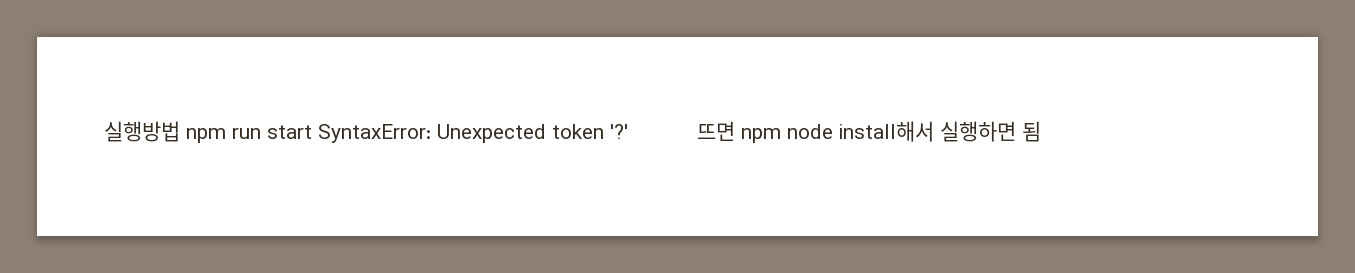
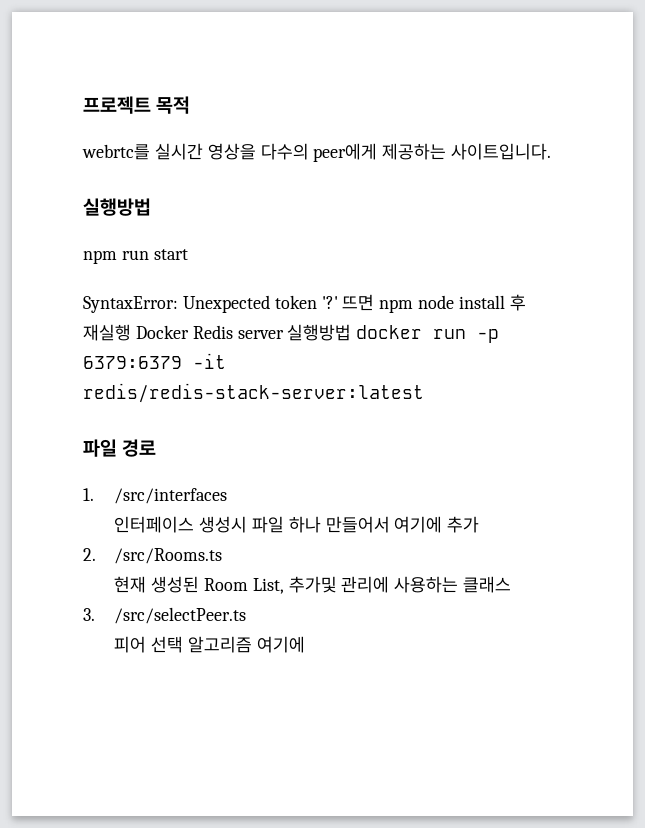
- 실행방법 npm run start SyntaxError: Unexpected token '?'
+ 프로젝트 목적
+ webrtc를 실시간 영상을 다수의 peer에게 제공하는 사이트입니다.
+ 실행방법
+ npm run start
+ SyntaxError: Unexpected token '?'
- 뜨면 npm node install해서 실행하면 됨
+ 뜨면 npm node install 후 재실행 Docker Redis server 실행방법 docker run -p 6379:6379 -it redis/redis-stack-server:latest
+ 파일 경로
+ 1. /src/interfaces
+ 인터페이스 생성시 파일 하나 만들어서 여기에 추가
+ 2. /src/Rooms.ts
+ 현재 생성된 Room List, 추가및 관리에 사용하는 클래스
+ 3. /src/selectPeer.ts
+ 피어 선택 알고리즘 여기에

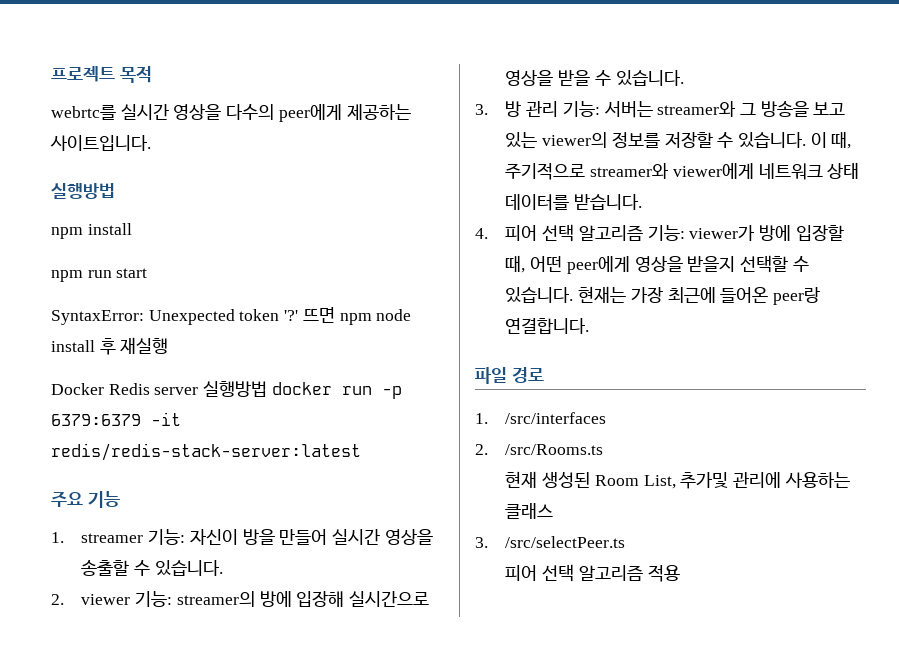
+ npm install
- 뜨면 npm node install 후 재실행 Docker Redis server 실행방법 docker run -p 6379:6379 -it redis/redis-stack-server:latest
+ 뜨면 npm node install 후 재실행
+ Docker Redis server 실행방법 docker run -p 6379:6379 -it redis/redis-stack-server:latest
+ 주요 기능
+ 1. streamer 기능: 자신이 방을 만들어 실시간 영상을 송출할 수 있습니다.
+ 2. viewer 기능: streamer의 방에 입장해 실시간으로 영상을 받을 수 있습니다.
+ 3. 방 관리 기능: 서버는 streamer와 그 방송을 보고 있는 viewer의 정보를 저장할 수 있습니다. 이 때, 주기적으로 streamer와 viewer에게 네트워크 상태 데이터를 받습니다.
+ 4. 피어 선택 알고리즘 기능: viewer가 방에 입장할 때, 어떤 peer에게 영상을 받을지 선택할 수 있습니다. 현재는 가장 최근에 들어온 peer랑 연결합니다.
  파일 경로
  1. /src/interfaces
- 인터페이스 생성시 파일 하나 만들어서 여기에 추가
- 피어 선택 알고리즘 여기에
+ 피어 선택 알고리즘 적용

